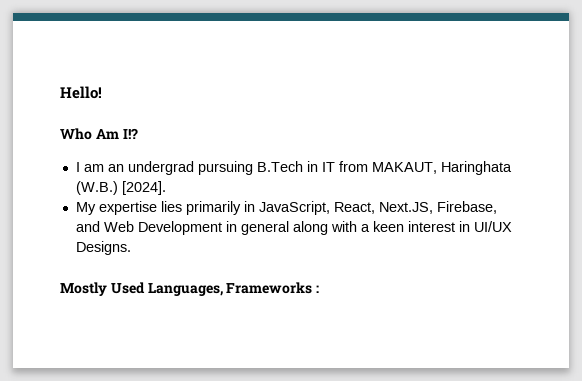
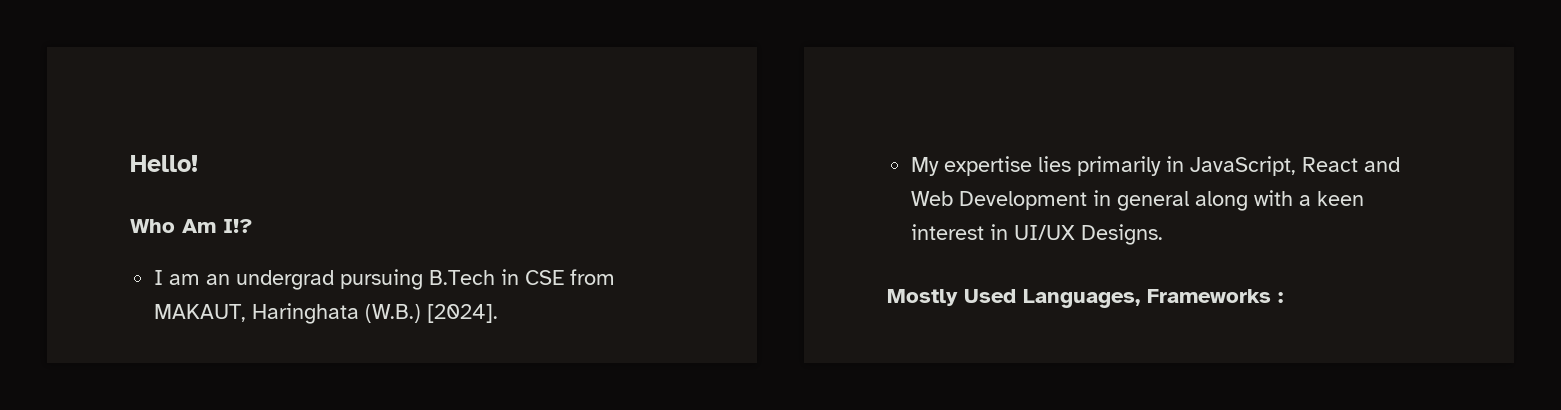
- I am an undergrad pursuing B.Tech in IT from MAKAUT, Haringhata (W.B.) [2024].
+ I am an undergrad pursuing B.Tech in CSE from MAKAUT, Haringhata (W.B.) [2024].
- My expertise lies primarily in JavaScript, React, Next.JS, Firebase, and Web Development in general along with a keen interest in UI/UX Designs.
+ My expertise lies primarily in JavaScript, React and Web Development in general along with a keen interest in UI/UX Designs.

